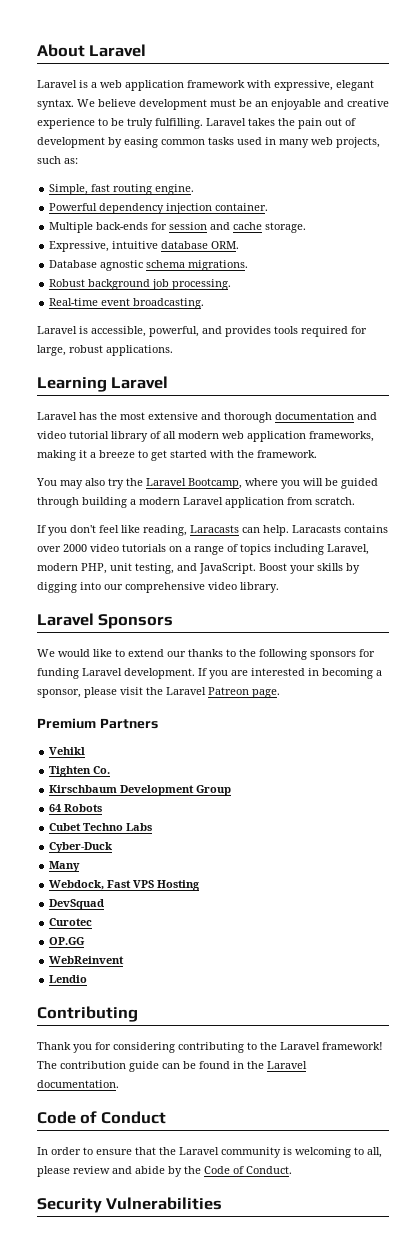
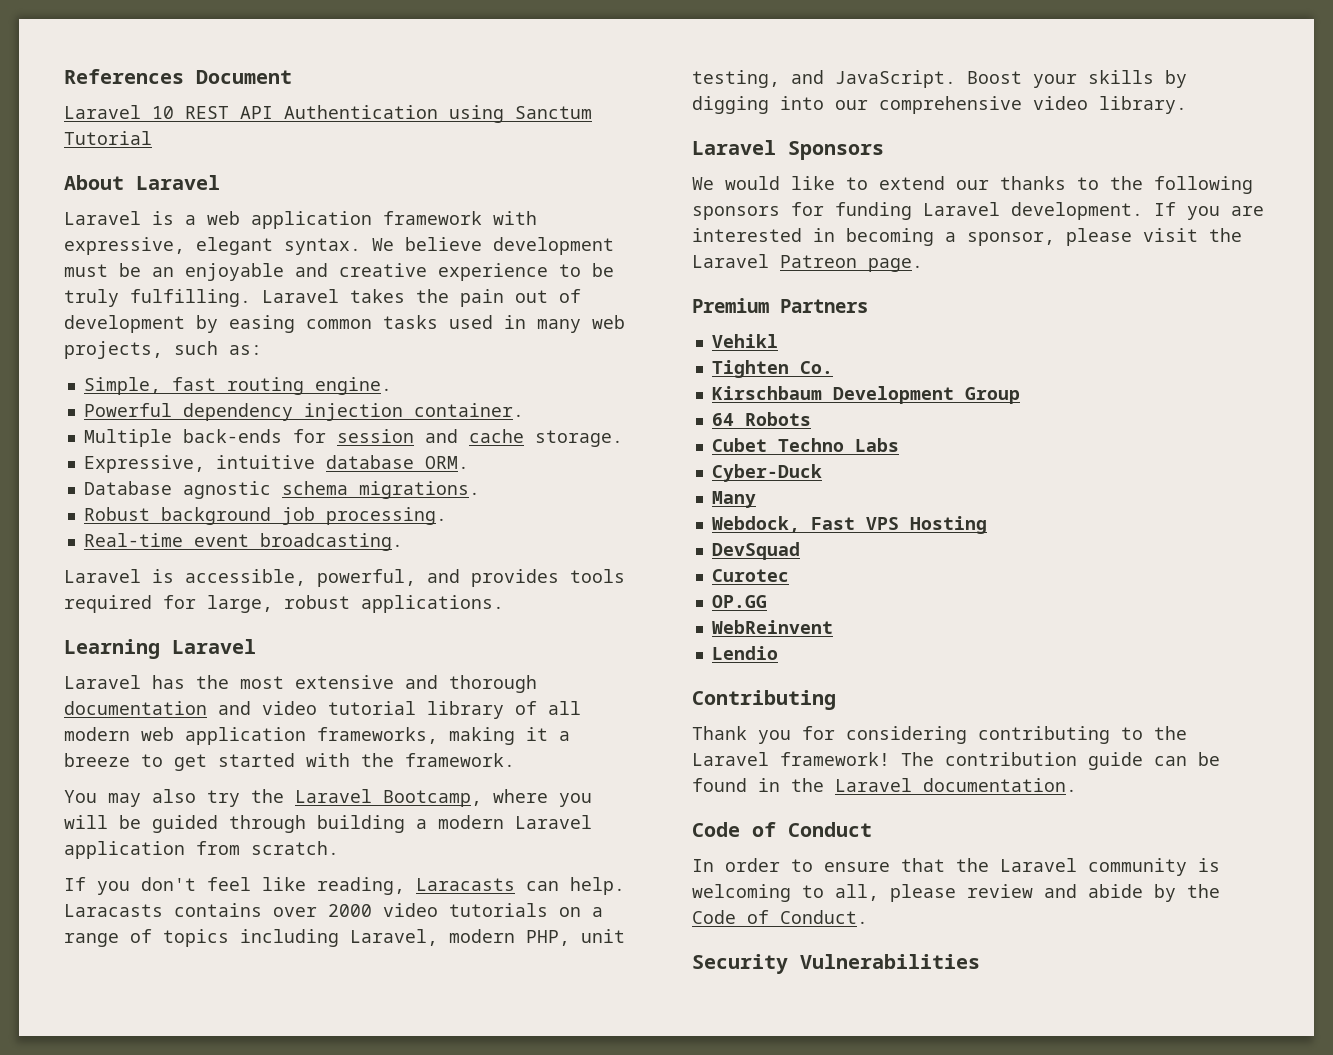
+ References Document
+ Laravel 10 REST API Authentication using Sanctum Tutorial

